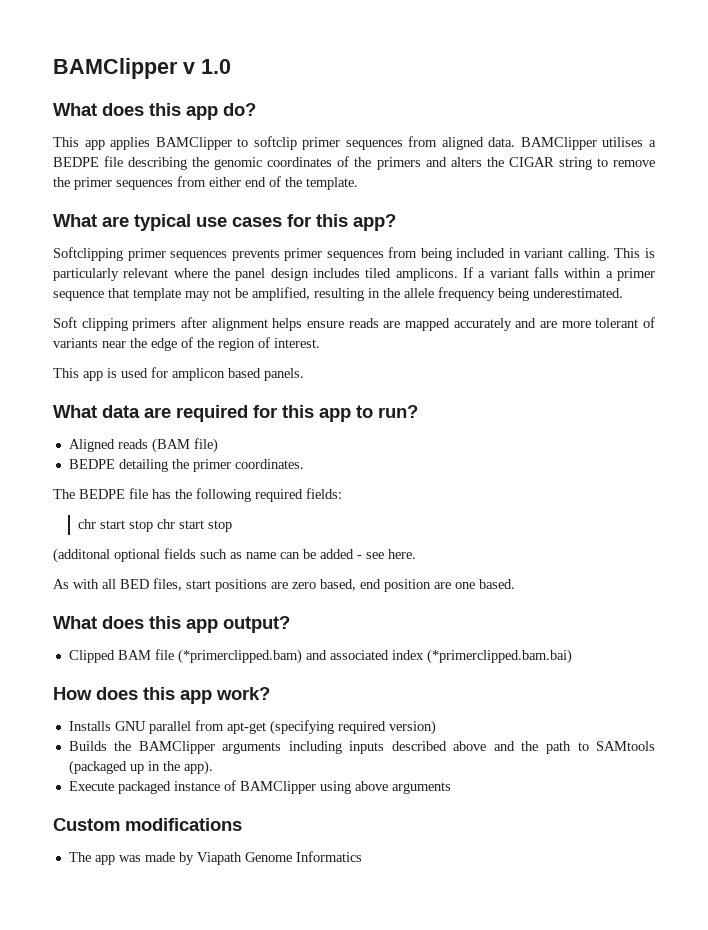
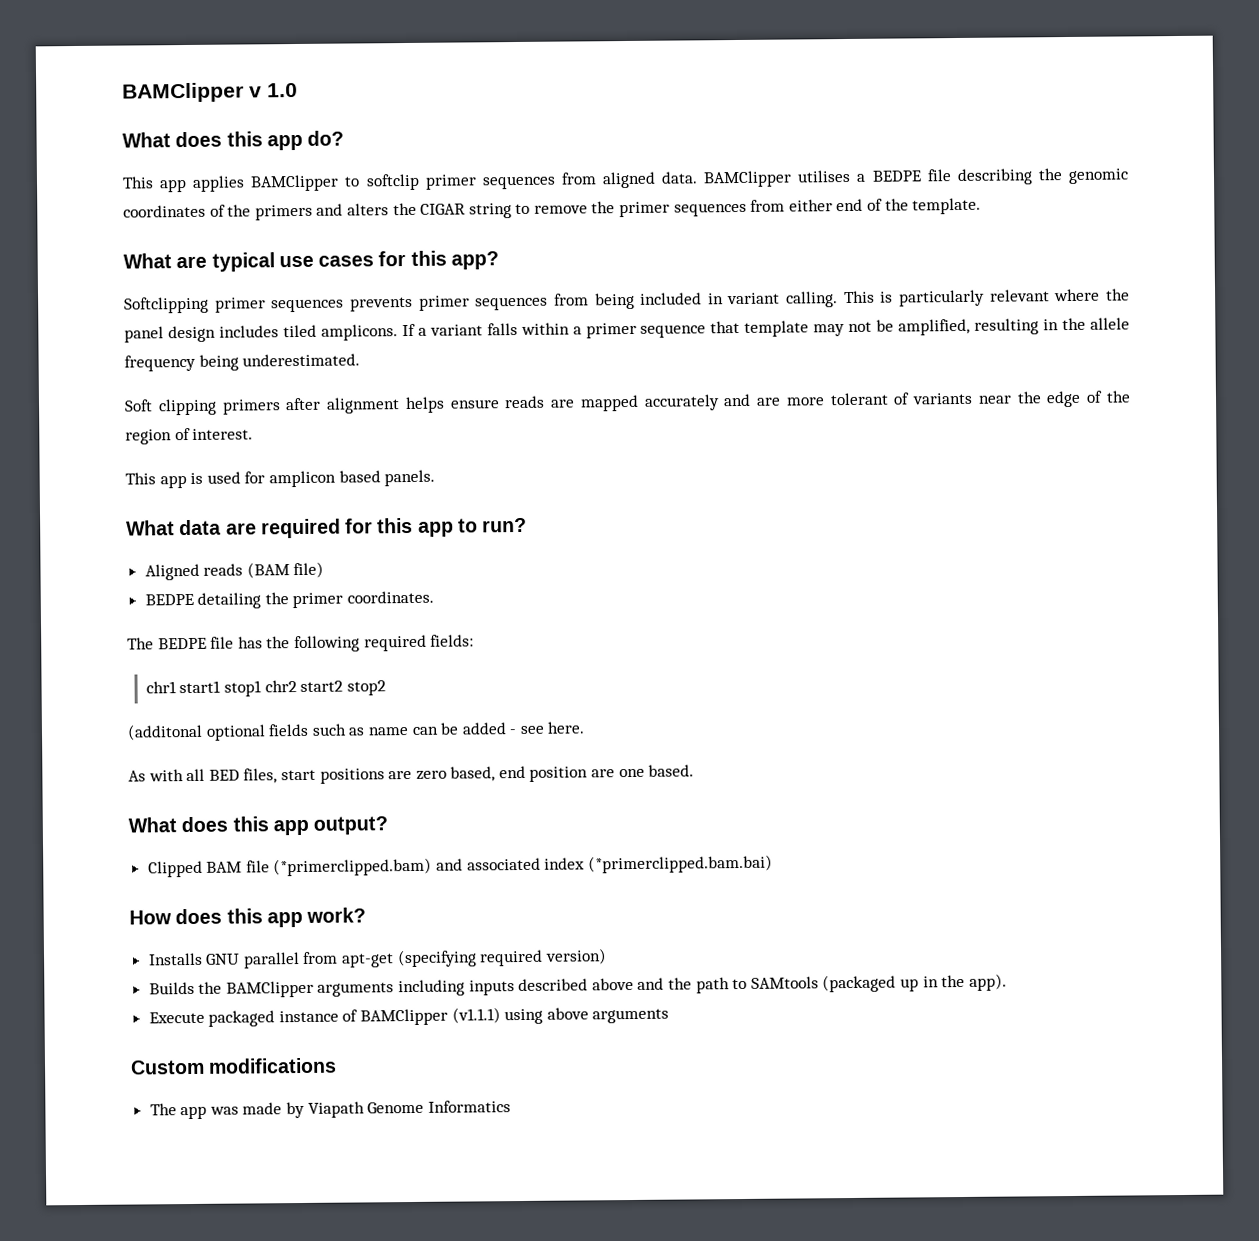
- chr start stop chr start stop
+ chr1 start1 stop1 chr2 start2 stop2
- Execute packaged instance of BAMClipper using above arguments
+ Execute packaged instance of BAMClipper (v1.1.1) using above arguments

